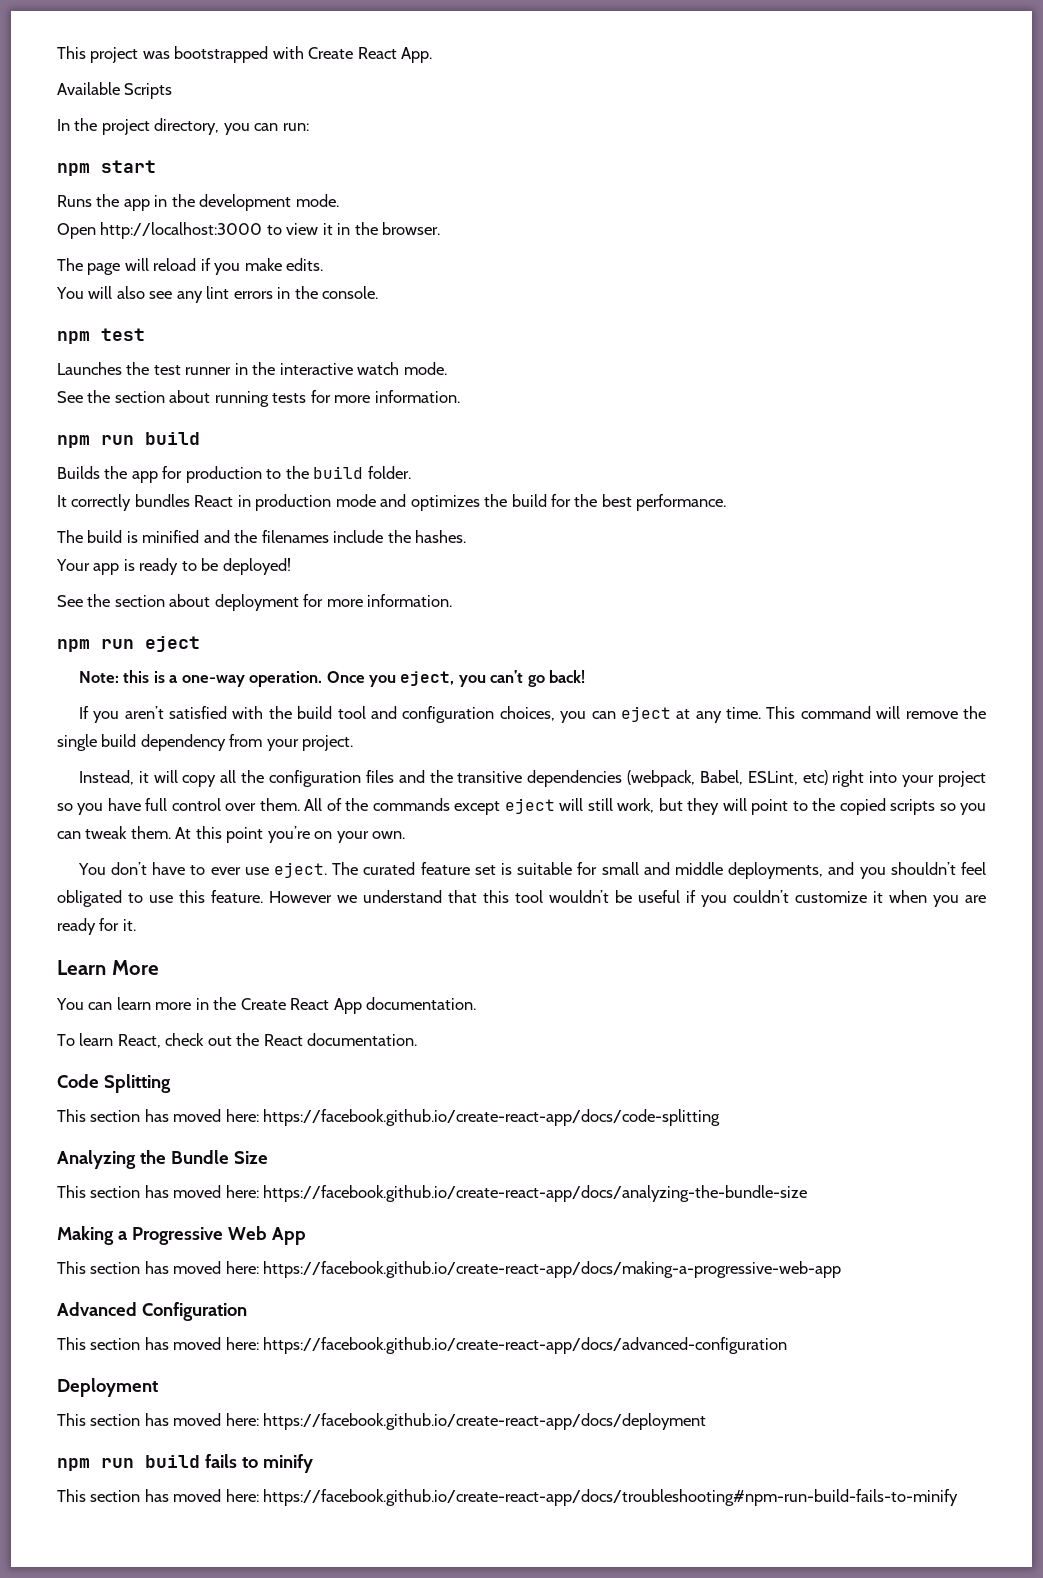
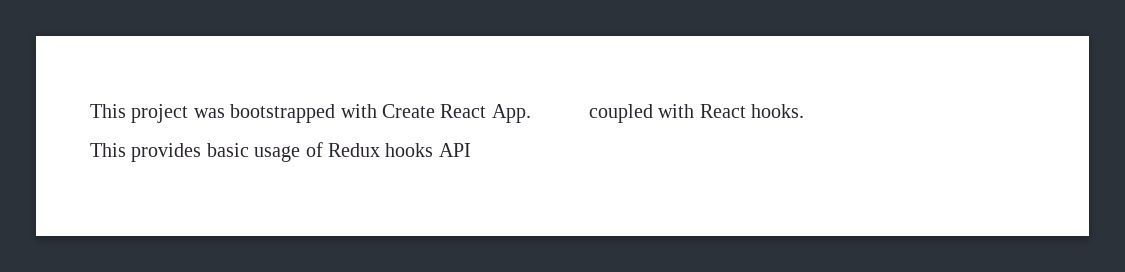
- Available Scripts
- In the project directory, you can run:
- npm start
- Runs the app in the development mode.
- Open http://localhost:3000 to view it in the browser.
- The page will reload if you make edits.
- You will also see any lint errors in the console.
- npm test
- Launches the test runner in the interactive watch mode.
- See the section about running tests for more information.
- npm run build
- Builds the app for production to the build folder.
- It correctly bundles React in production mode and optimizes the build for the best performance.
- The build is minified and the filenames include the hashes.
- Your app is ready to be deployed!
- See the section about deployment for more information.
- npm run eject
- Note: this is a one-way operation. Once you eject, you can’t go back!
- If you aren’t satisfied with the build tool and configuration choices, you can eject at any time. This command will remove the single build dependency from your project.
- Instead, it will copy all the configuration files and the transitive dependencies (webpack, Babel, ESLint, etc) right into your project so you have full control over them. All of the commands except eject will still work, but they will point to the copied scripts so you can tweak them. At this point you’re on your own.
- You don’t have to ever use eject. The curated feature set is suitable for small and middle deployments, and you shouldn’t feel obligated to use this feature. However we understand that this tool wouldn’t be useful if you couldn’t customize it when you are ready for it.
- Learn More
- You can learn more in the Create React App documentation.
- To learn React, check out the React documentation.
- Code Splitting
- This section has moved here: https://facebook.github.io/create-react-app/docs/code-splitting
- Analyzing the Bundle Size
- This section has moved here: https://facebook.github.io/create-react-app/docs/analyzing-the-bundle-size
- Making a Progressive Web App
- This section has moved here: https://facebook.github.io/create-react-app/docs/making-a-progressive-web-app
- Advanced Configuration
- This section has moved here: https://facebook.github.io/create-react-app/docs/advanced-configuration
- Deployment
- This section has moved here: https://facebook.github.io/create-react-app/docs/deployment
- npm run build fails to minify
- This section has moved here: https://facebook.github.io/create-react-app/docs/troubleshooting#npm-run-build-fails-to-minify
+ This provides basic usage of Redux hooks API coupled with React hooks.

